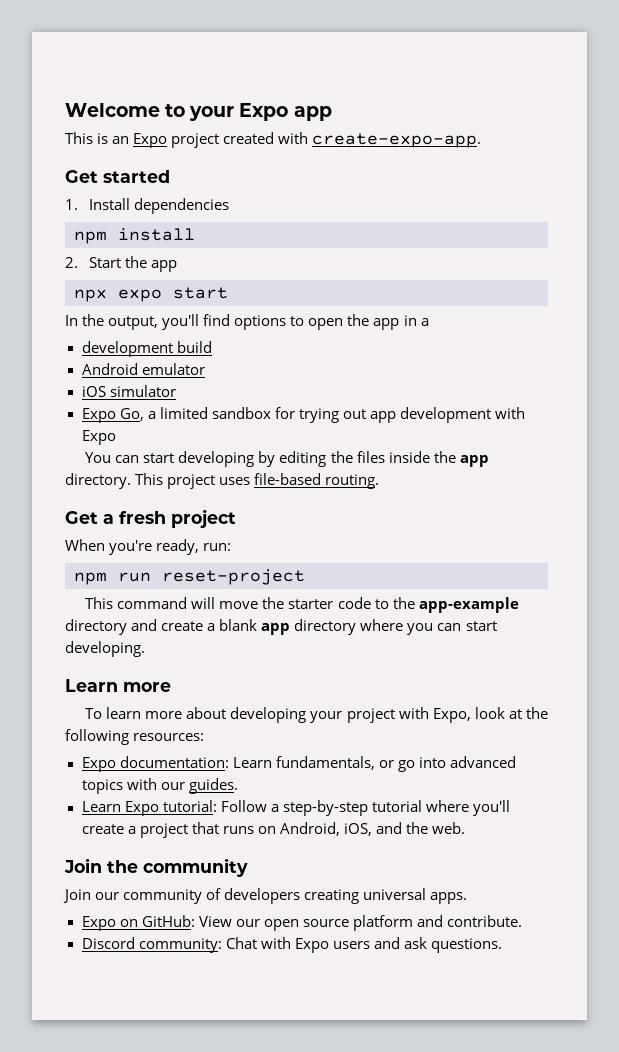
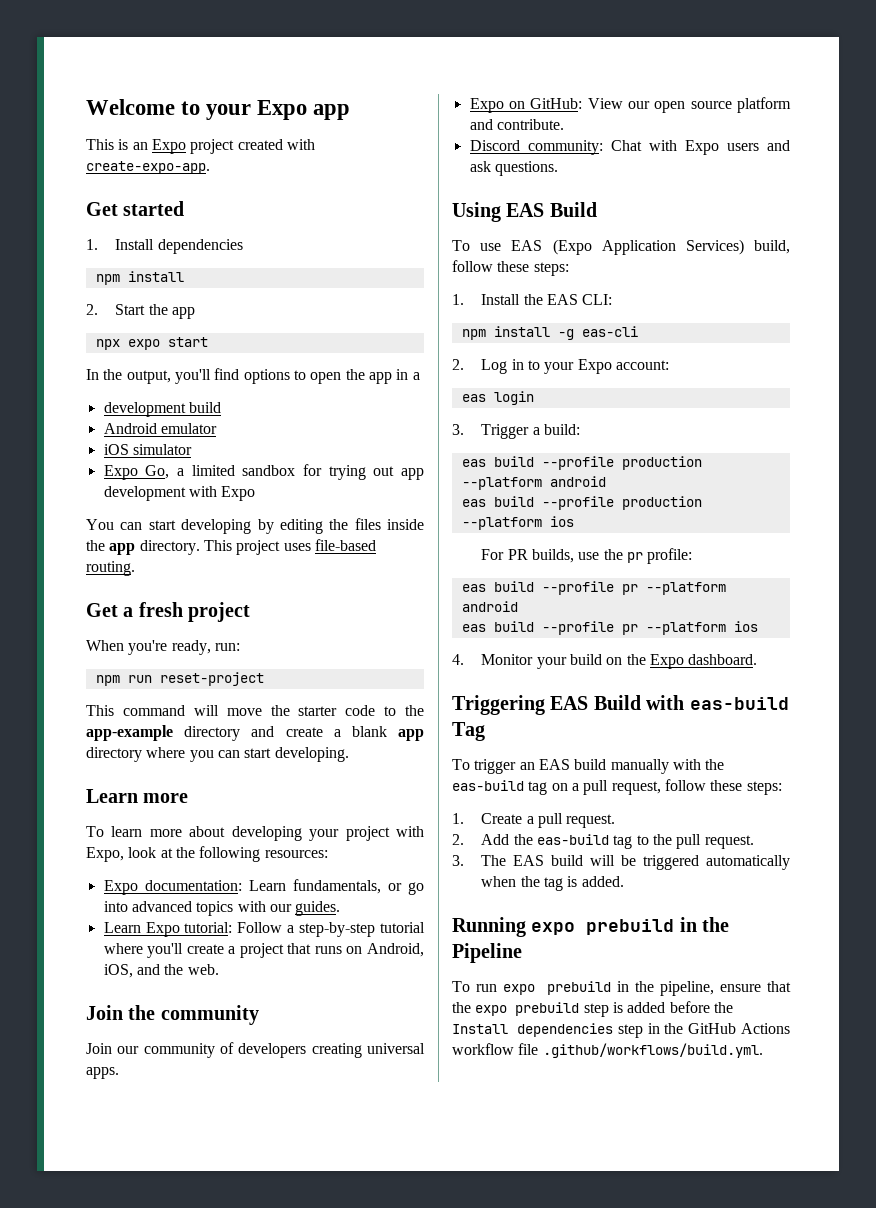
+ Using EAS Build
+ To use EAS (Expo Application Services) build, follow these steps:
+ 1. Install the EAS CLI:
+ npm install -g eas-cli
+ 2. Log in to your Expo account:
+ eas login
+ 3. Trigger a build:
+ eas build --profile production --platform android
+ eas build --profile production --platform ios
+ For PR builds, use the pr profile:
+ eas build --profile pr --platform android
+ eas build --profile pr --platform ios
+ 4. Monitor your build on the Expo dashboard.
+ Triggering EAS Build with eas-build Tag
+ To trigger an EAS build manually with the eas-build tag on a pull request, follow these steps:
+ 1. Create a pull request.
+ 2. Add the eas-build tag to the pull request.
+ 3. The EAS build will be triggered automatically when the tag is added.
+ Running expo prebuild in the Pipeline
+ To run expo prebuild in the pipeline, ensure that the expo prebuild step is added before the Install dependencies step in the GitHub Actions workflow file .github/workflows/build.yml.

